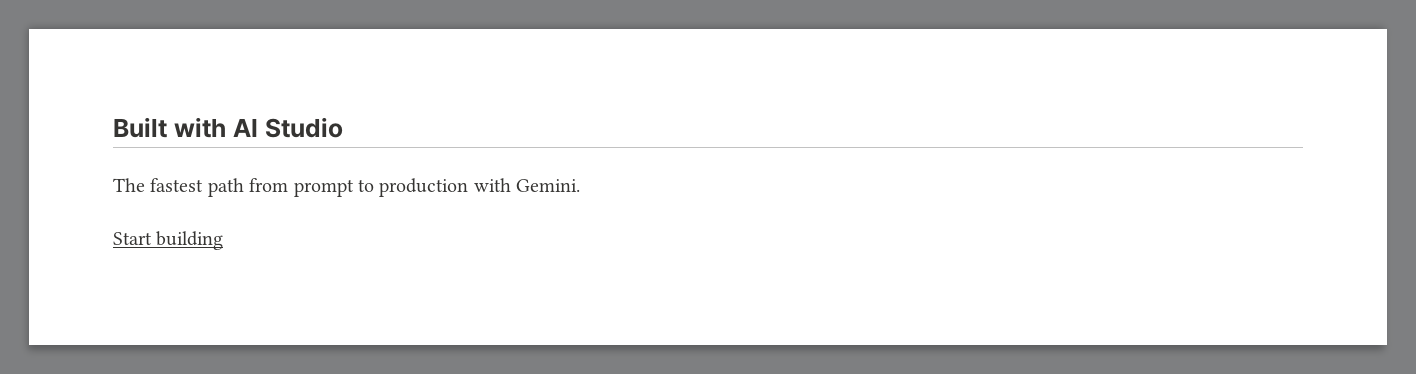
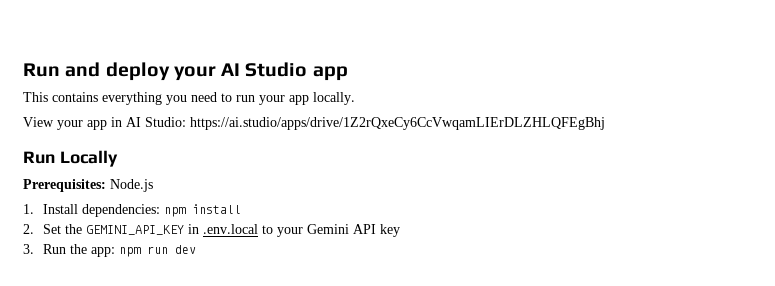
- Built with AI Studio
- The fastest path from prompt to production with Gemini.
- Start building
+ Run and deploy your AI Studio app
+ This contains everything you need to run your app locally.
+ View your app in AI Studio: https://ai.studio/apps/drive/1Z2rQxeCy6CcVwqamLIErDLZHLQFEgBhj
+ Run Locally
+ Prerequisites: Node.js
+ 1. Install dependencies: npm install
+ 2. Set the GEMINI_API_KEY in .env.local to your Gemini API key
+ 3. Run the app: npm run dev

